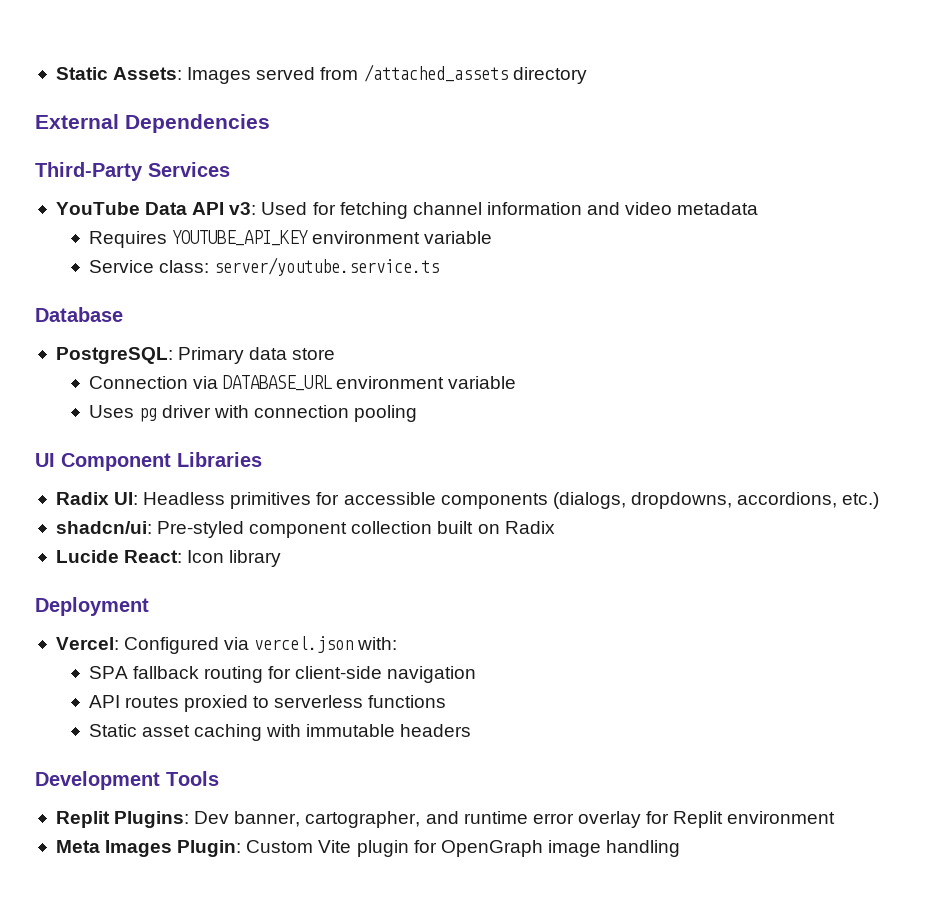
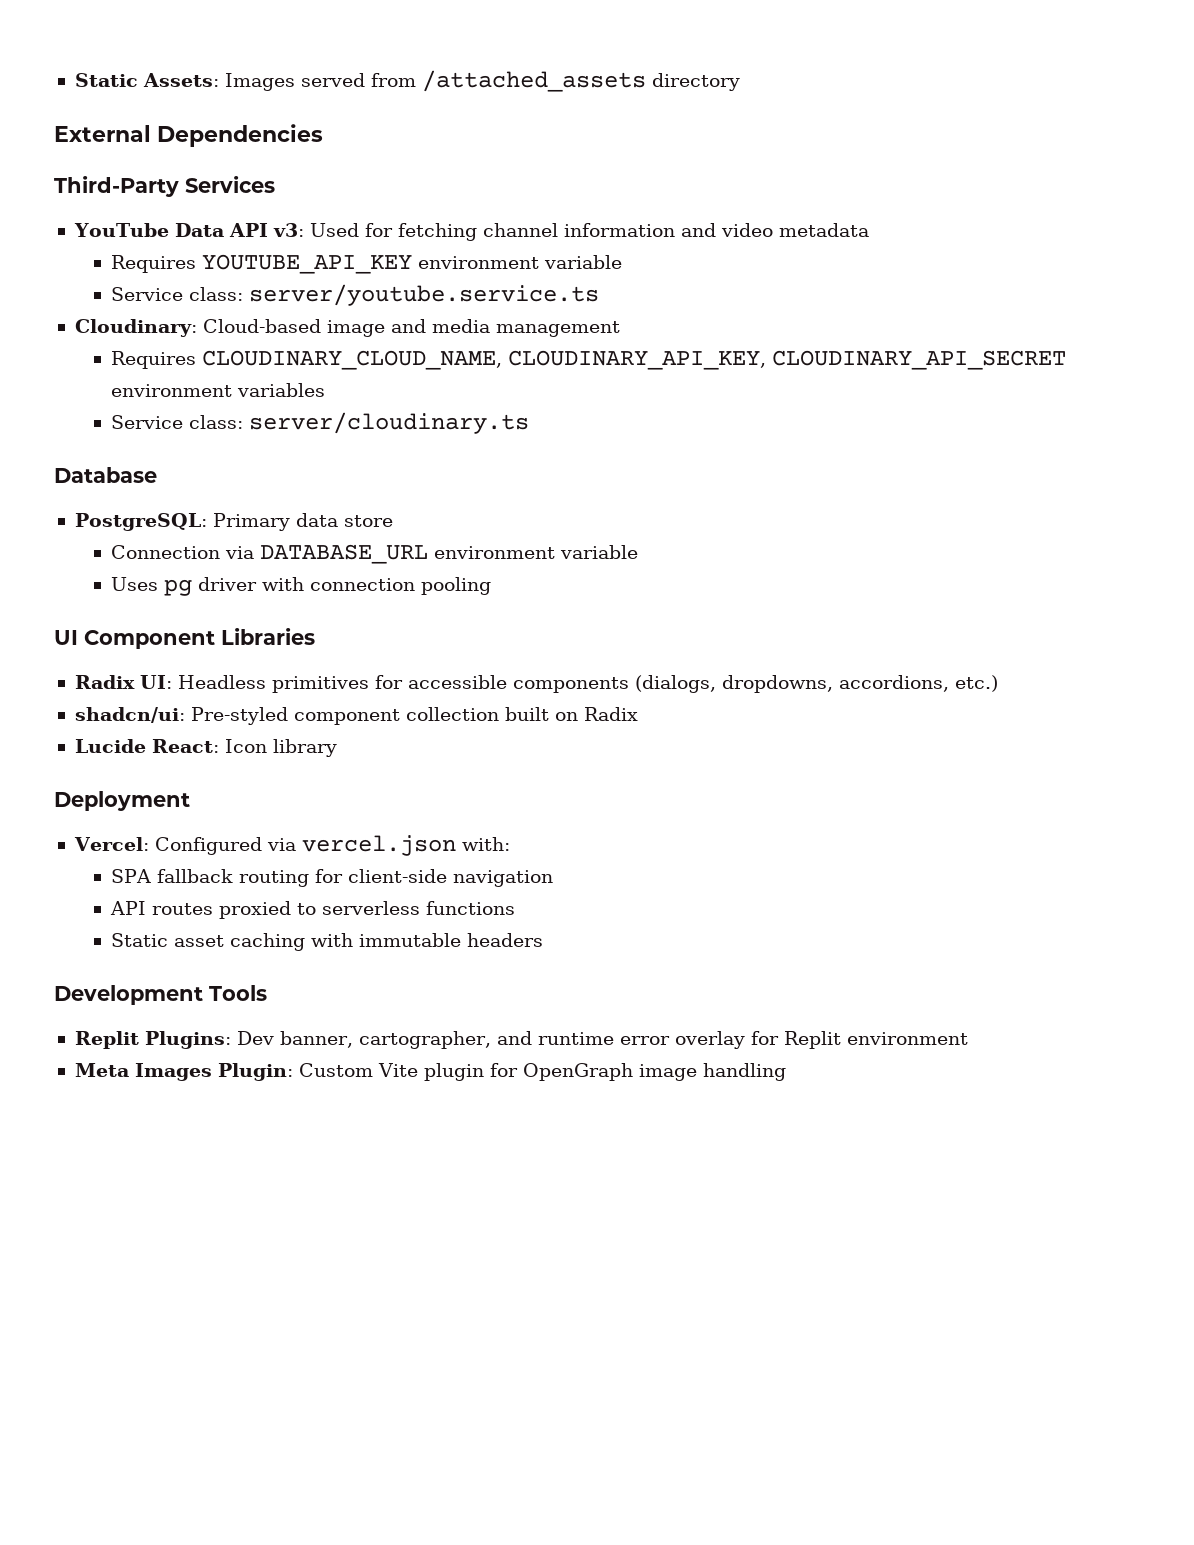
+ Cloudinary: Cloud-based image and media management
+ Requires CLOUDINARY_CLOUD_NAME, CLOUDINARY_API_KEY, CLOUDINARY_API_SECRET environment variables
+ Service class: server/cloudinary.ts

